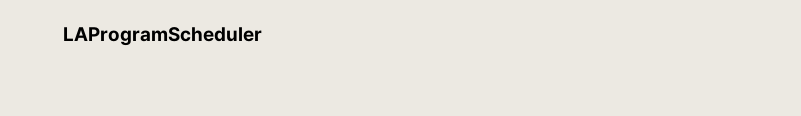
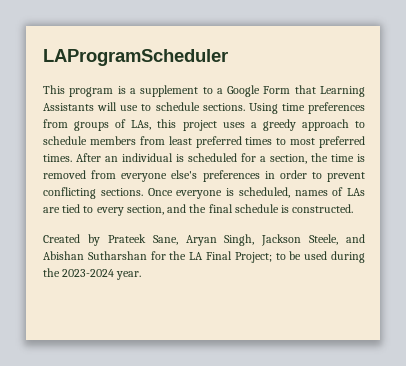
+ This program is a supplement to a Google Form that Learning Assistants will use to schedule sections. Using time preferences from groups of LAs, this project uses a greedy approach to schedule members from least preferred times to most preferred times. After an individual is scheduled for a section, the time is removed from everyone else's preferences in order to prevent conflicting sections. Once everyone is scheduled, names of LAs are tied to every section, and the final schedule is constructed.
+ Created by Prateek Sane, Aryan Singh, Jackson Steele, and Abishan Sutharshan for the LA Final Project; to be used during the 2023-2024 year.

